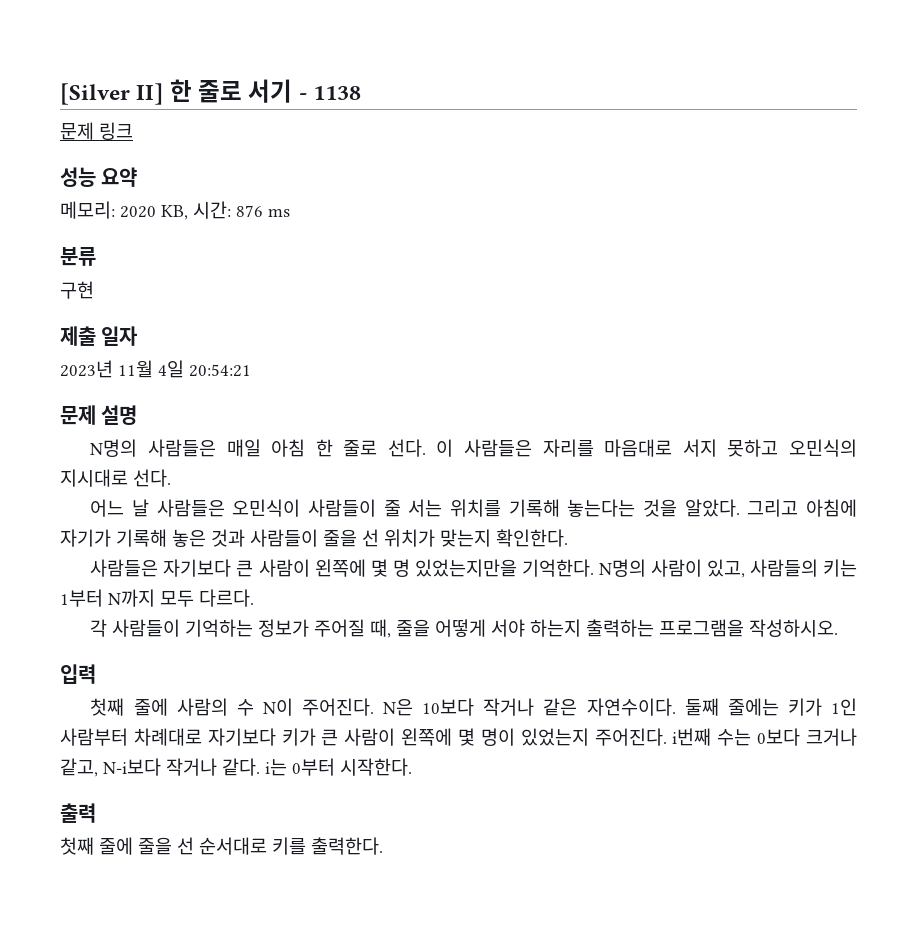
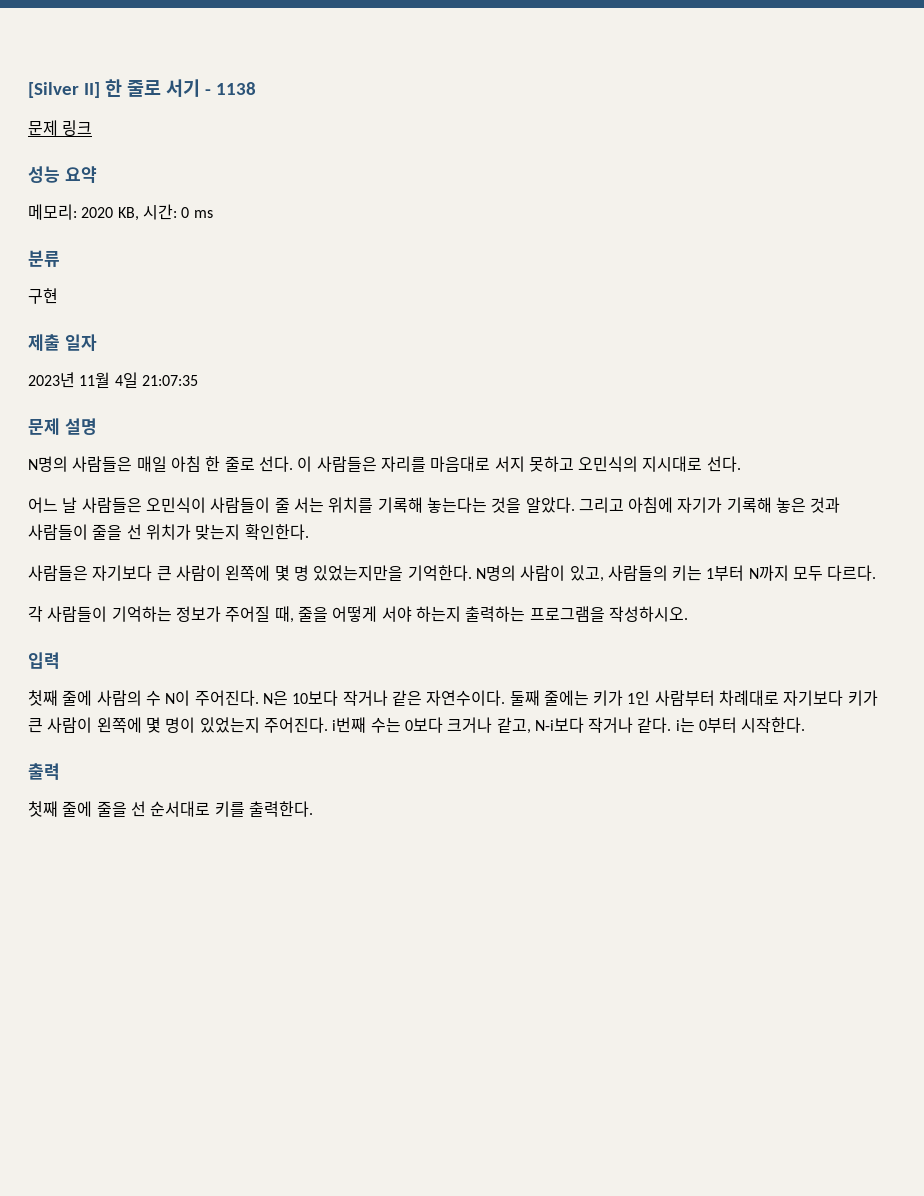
- 메모리: 2020 KB, 시간: 876 ms
+ 메모리: 2020 KB, 시간: 0 ms
- 2023년 11월 4일 20:54:21
+ 2023년 11월 4일 21:07:35

